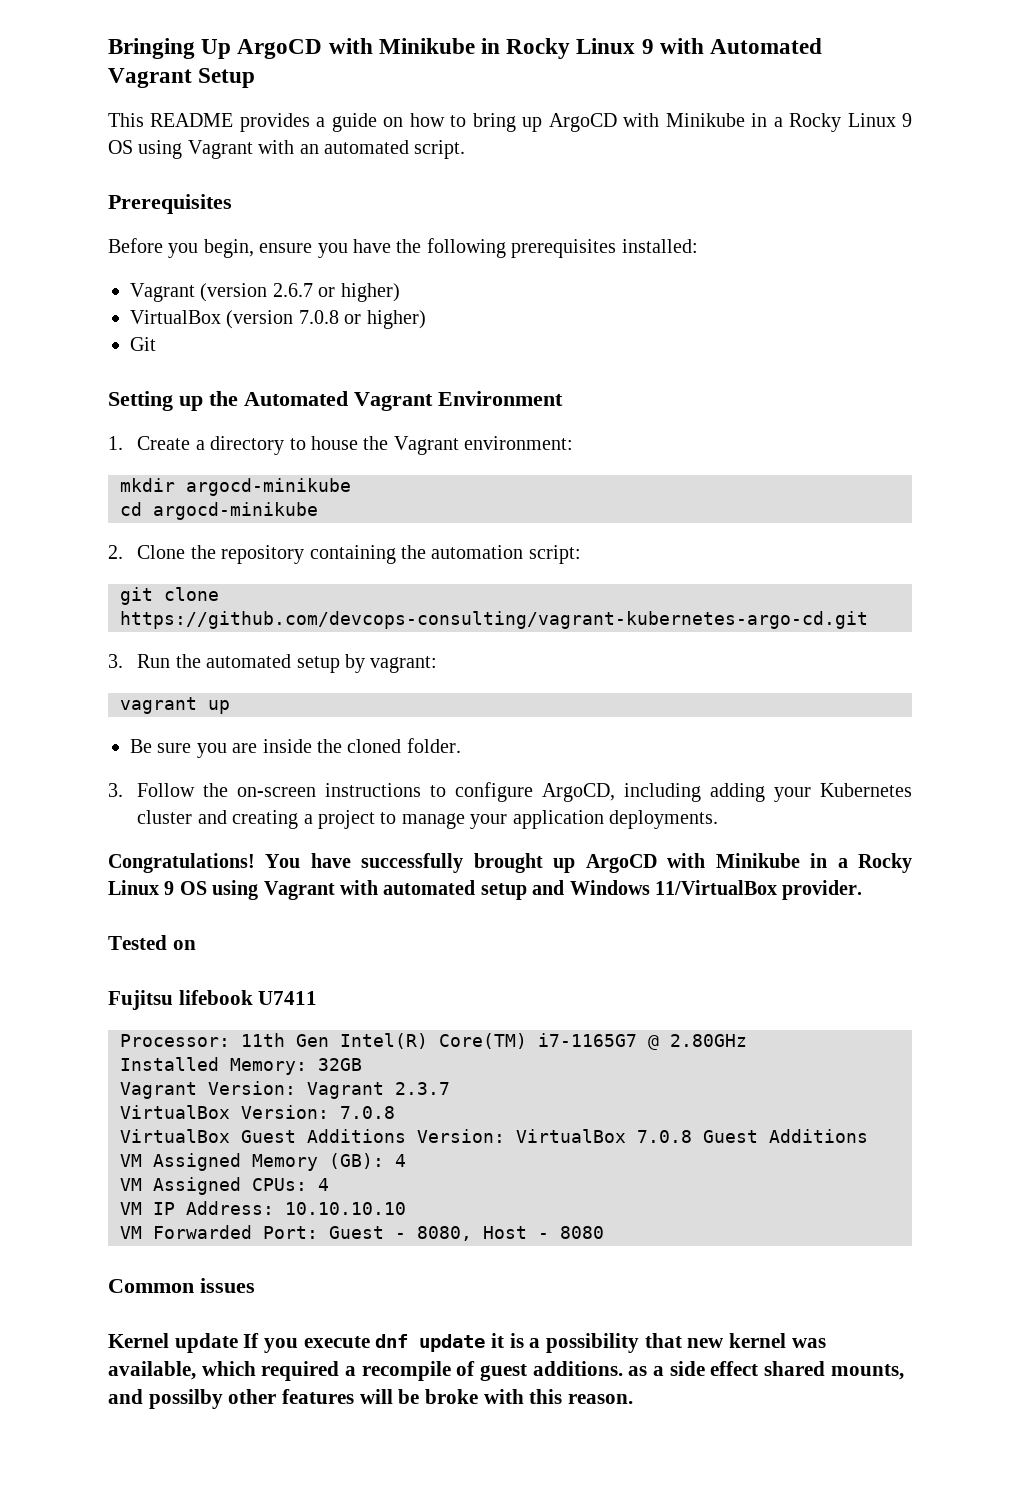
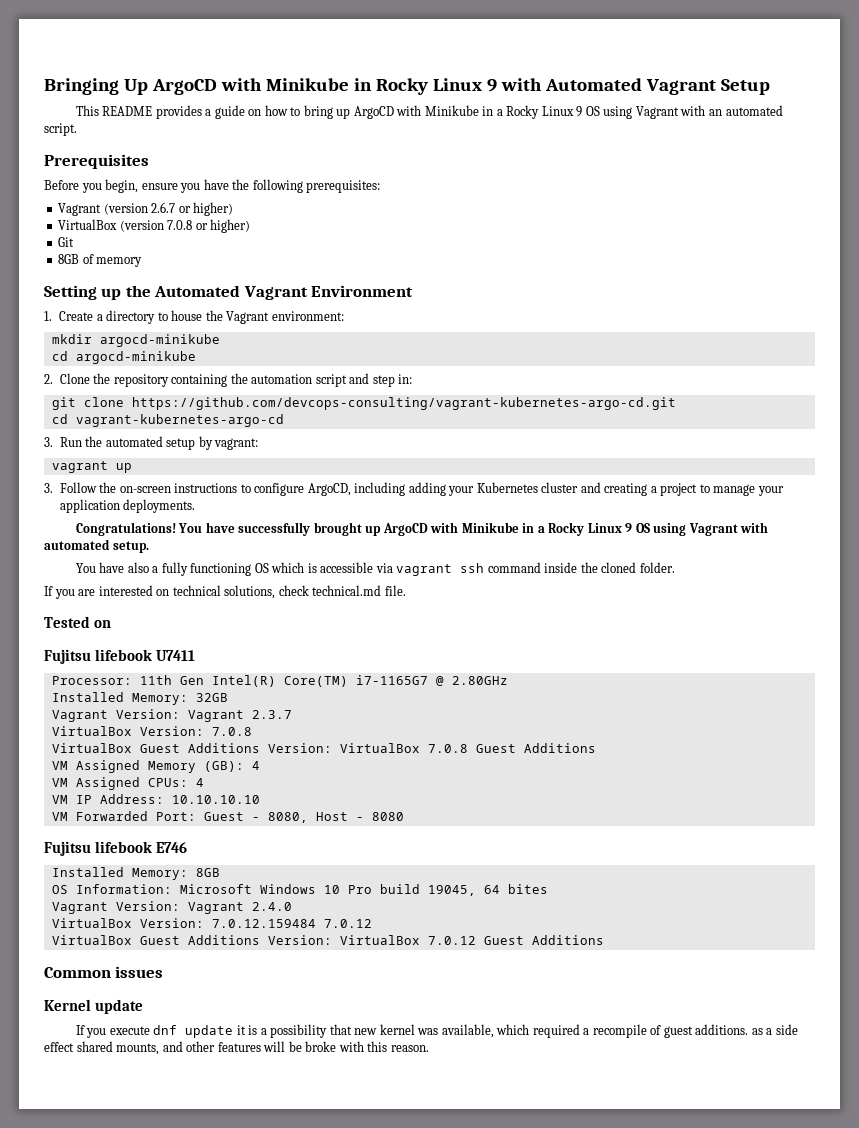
- Before you begin, ensure you have the following prerequisites installed:
+ Before you begin, ensure you have the following prerequisites:
+ 8GB of memory
- 2. Clone the repository containing the automation script:
+ 2. Clone the repository containing the automation script and step in:
+ cd vagrant-kubernetes-argo-cd
- Be sure you are inside the cloned folder.
- You have successfully brought up ArgoCD with Minikube in a Rocky Linux 9 OS using Vagrant with automated setup and Windows 11/VirtualBox provider.
+ You have successfully brought up ArgoCD with Minikube in a Rocky Linux 9 OS using Vagrant with automated setup.
+ You have also a fully functioning OS which is accessible via vagrant ssh command inside the cloned folder.
+ If you are interested on technical solutions, check technical.md file.
+ Fujitsu lifebook E746
+ Installed Memory: 8GB
+ OS Information: Microsoft Windows 10 Pro build 19045, 64 bites
+ Vagrant Version: Vagrant 2.4.0
+ VirtualBox Version: 7.0.12.159484 7.0.12
+ VirtualBox Guest Additions Version: VirtualBox 7.0.12 Guest Additions
- Kernel update If you execute dnf update it is a possibility that new kernel was available, which required a recompile of guest additions. as a side effect shared mounts, and possilby other features will be broke with this reason.
+ Kernel update
+ If you execute dnf update it is a possibility that new kernel was available, which required a recompile of guest additions. as a side effect shared mounts, and other features will be broke with this reason.

